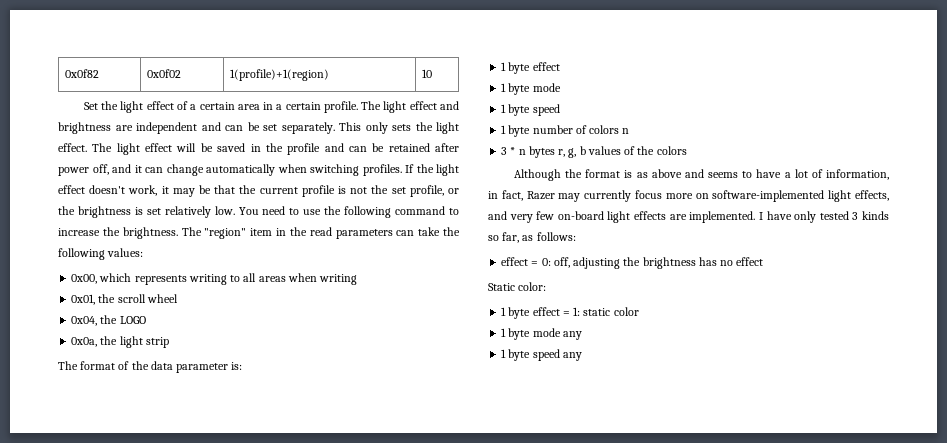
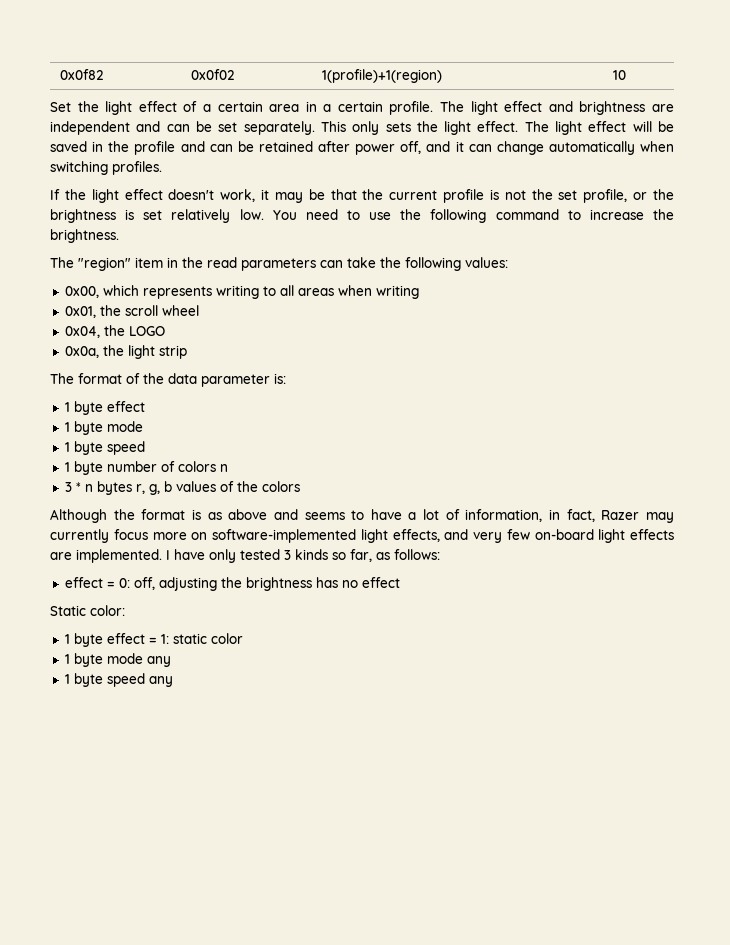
- The light effect will be saved in the profile and can be retained after power off, and it can change automatically when switching profiles. If the light effect doesn't work, it may be that the current profile is not the set profile, or the brightness is set relatively low.
+ The light effect will be saved in the profile and can be retained after power off, and it can change automatically when switching profiles.
+ If the light effect doesn't work, it may be that the current profile is not the set profile, or the brightness is set relatively low.
- You need to use the following command to increase the brightness. The "region" item in the read parameters can take the following values:
+ You need to use the following command to increase the brightness.
+ The "region" item in the read parameters can take the following values:

